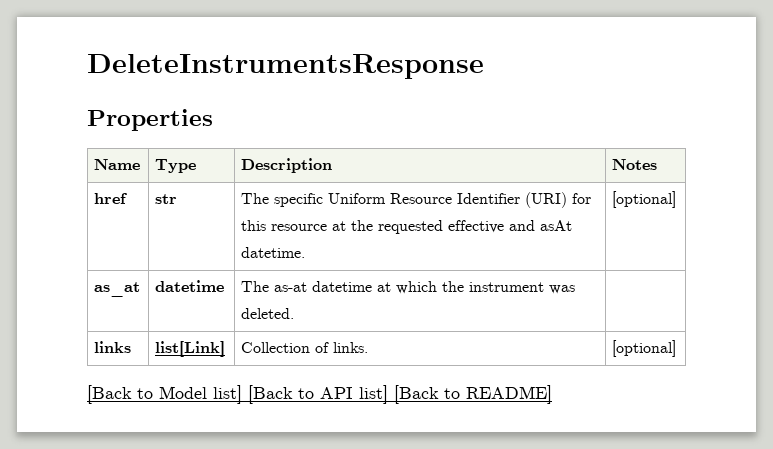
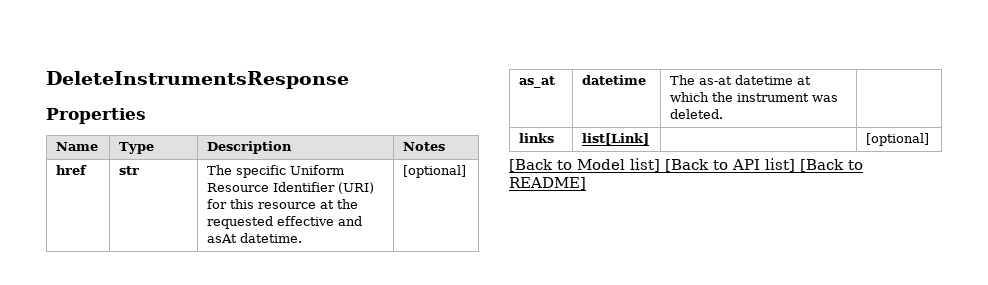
- links | list[Link] | Collection of links. | [optional]
+ links | list[Link] | | [optional]

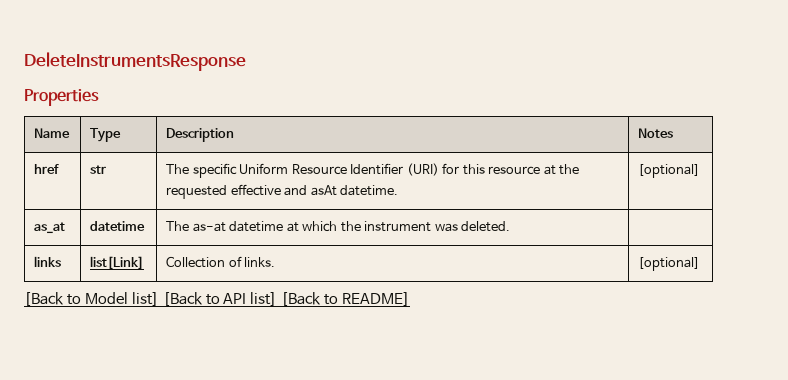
- links | list[Link] | | [optional]
+ links | list[Link] | Collection of links. | [optional]

